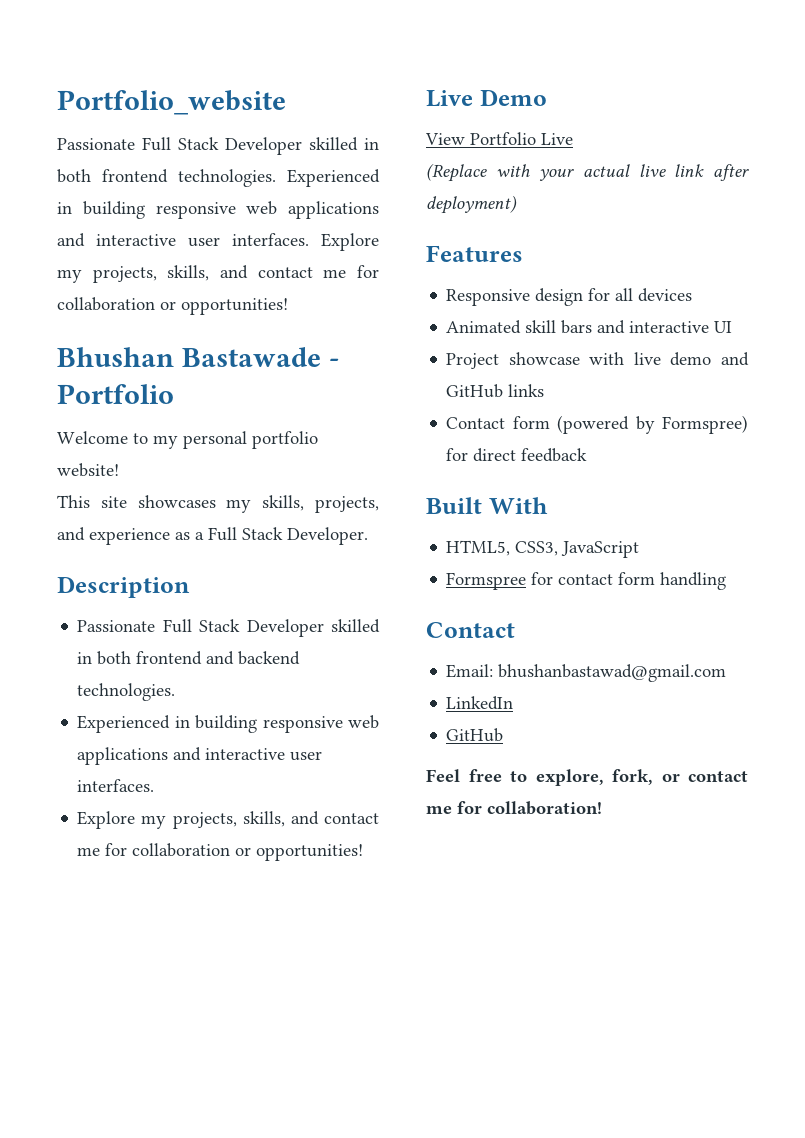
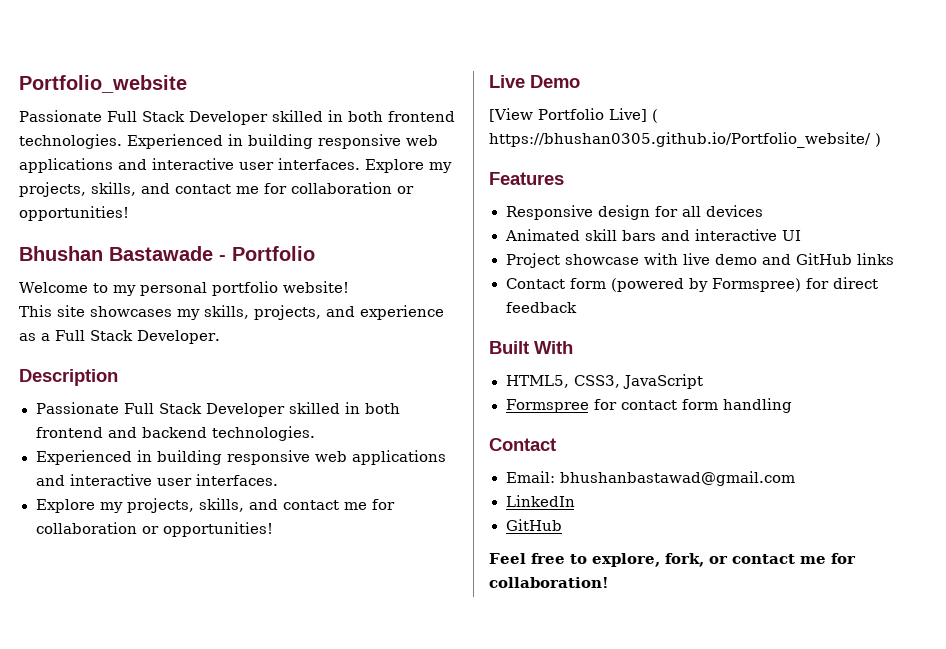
- View Portfolio Live
- (Replace with your actual live link after deployment)
+ [View Portfolio Live] ( https://bhushan0305.github.io/Portfolio_website/ )

